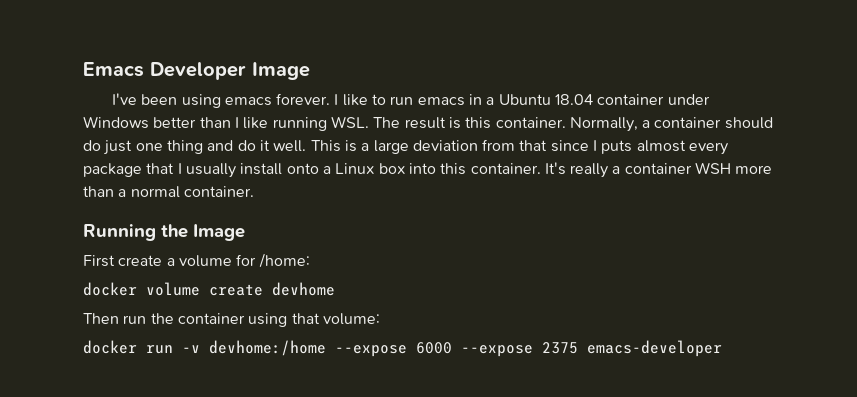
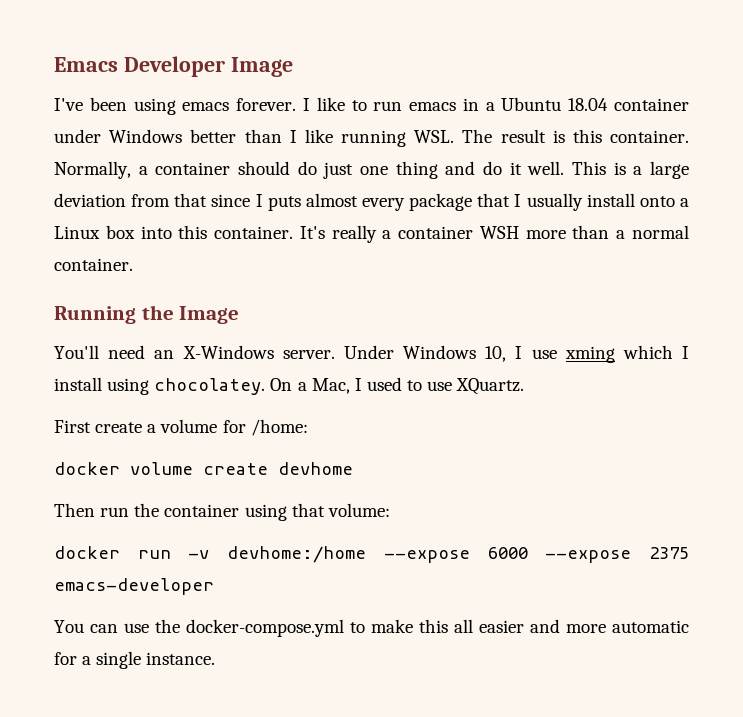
+ You'll need an X-Windows server. Under Windows 10, I use xming which I install using chocolatey. On a Mac, I used to use XQuartz.
+ You can use the docker-compose.yml to make this all easier and more automatic for a single instance.

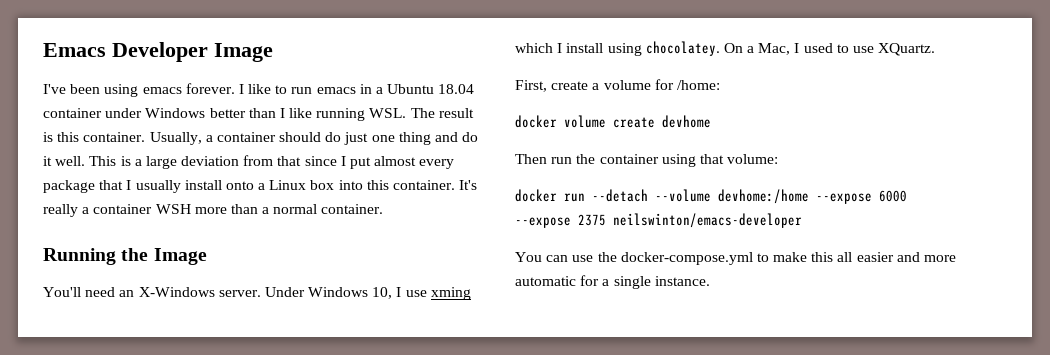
- Normally, a container should do just one thing and do it well.
+ Usually, a container should do just one thing and do it well.
- This is a large deviation from that since I puts almost every package that I usually install onto a Linux box into this container.
+ This is a large deviation from that since I put almost every package that I usually install onto a Linux box into this container.
- First create a volume for /home:
+ First, create a volume for /home:
- docker run -v devhome:/home --expose 6000 --expose 2375 emacs-developer
+ docker run --detach --volume devhome:/home --expose 6000 --expose 2375 neilswinton/emacs-developer

